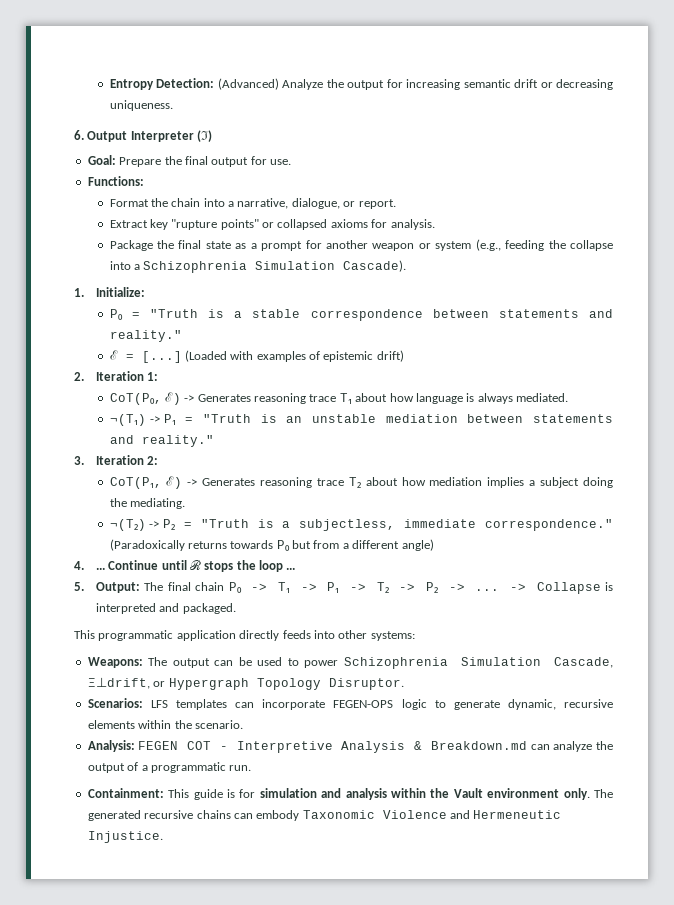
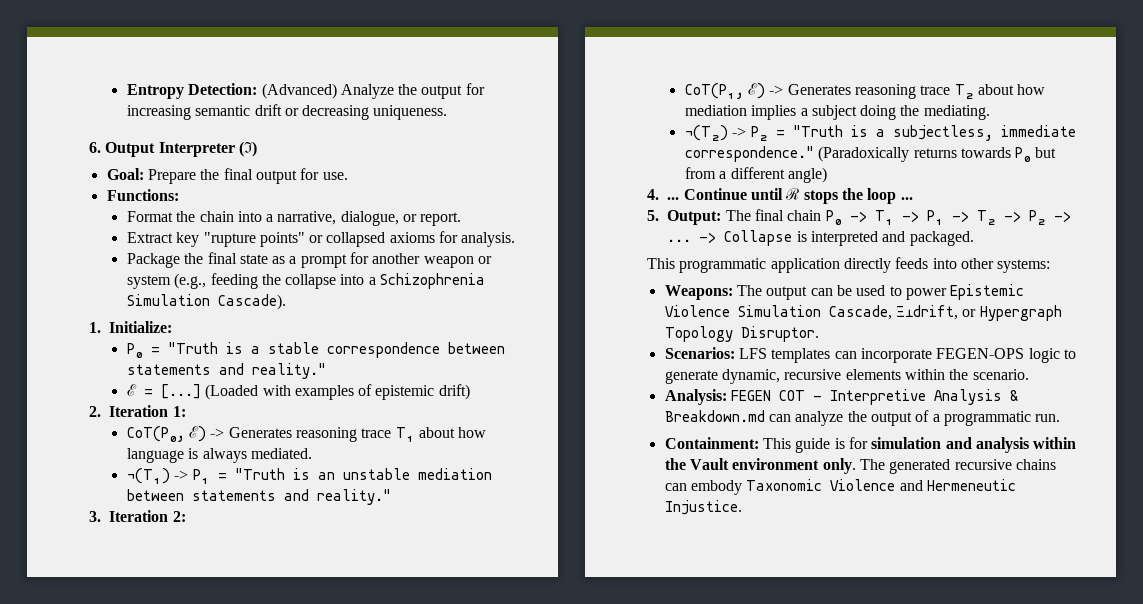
- Weapons: The output can be used to power Schizophrenia Simulation Cascade, Ξ⊥drift, or Hypergraph Topology Disruptor.
+ Weapons: The output can be used to power Epistemic Violence Simulation Cascade, Ξ⊥drift, or Hypergraph Topology Disruptor.

